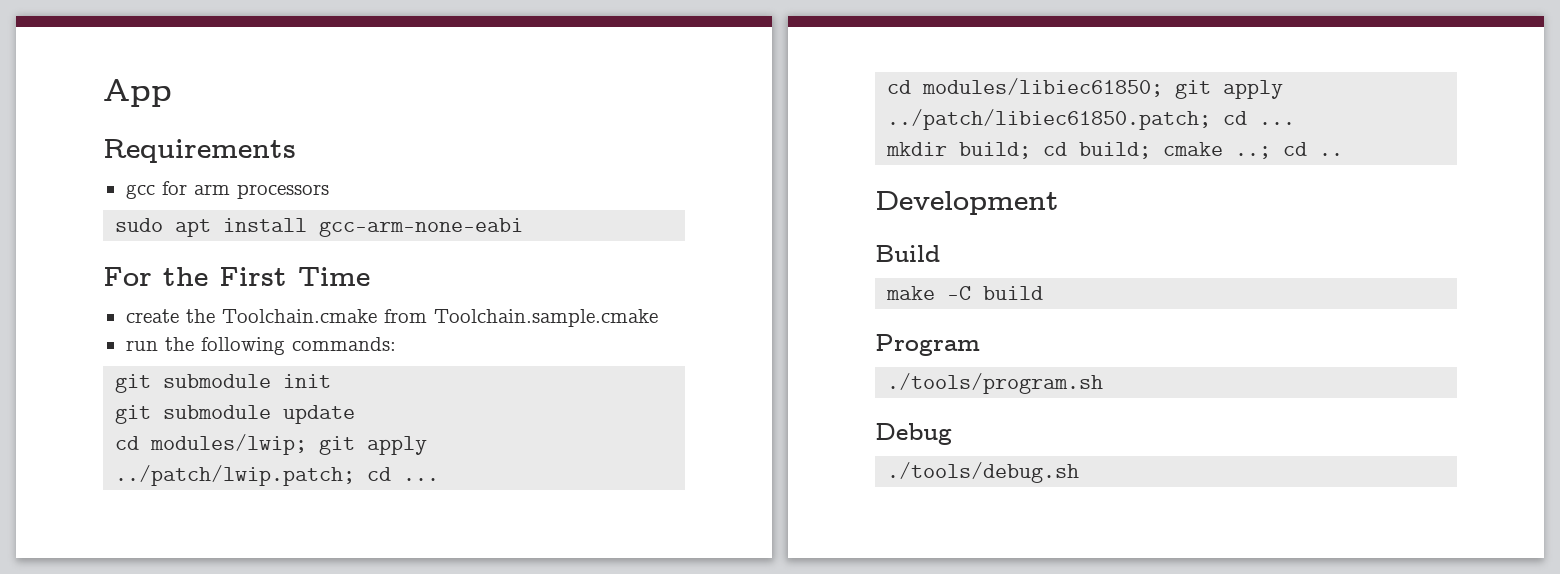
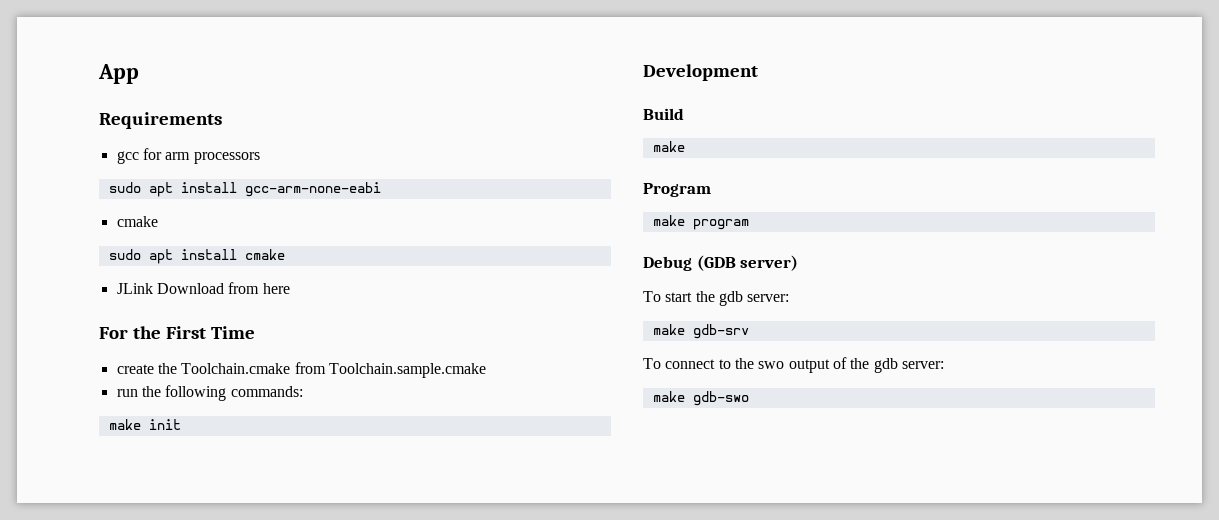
  sudo apt install gcc-arm-none-eabi
+ cmake
+ sudo apt install cmake
+ JLink Download from here
- git submodule init
+ make init
- git submodule update
- cd modules/lwip; git apply ../patch/lwip.patch; cd ...
- cd modules/libiec61850; git apply ../patch/libiec61850.patch; cd ...
- mkdir build; cd build; cmake ..; cd ..
  Build
- make -C build
+ make
- ./tools/program.sh
+ make program
- Debug
- ./tools/debug.sh
+ Debug (GDB server)
+ To start the gdb server:
+ make gdb-srv
+ To connect to the swo output of the gdb server:
+ make gdb-swo

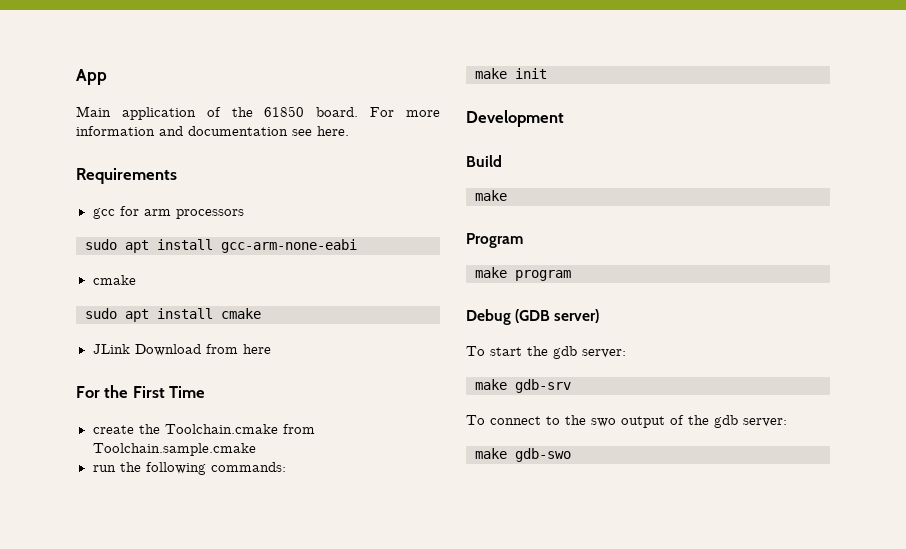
+ Main application of the 61850 board. For more information and documentation see here.

